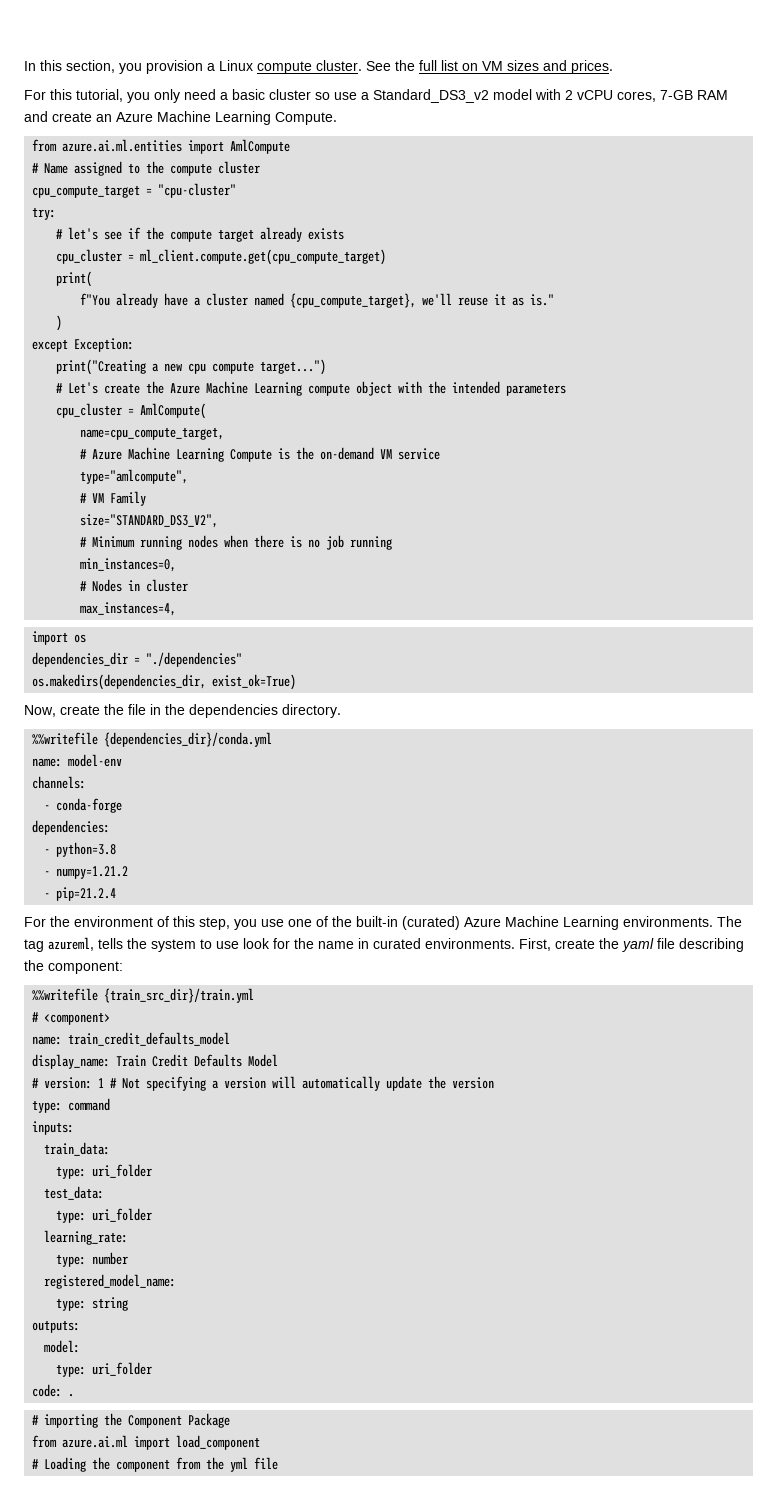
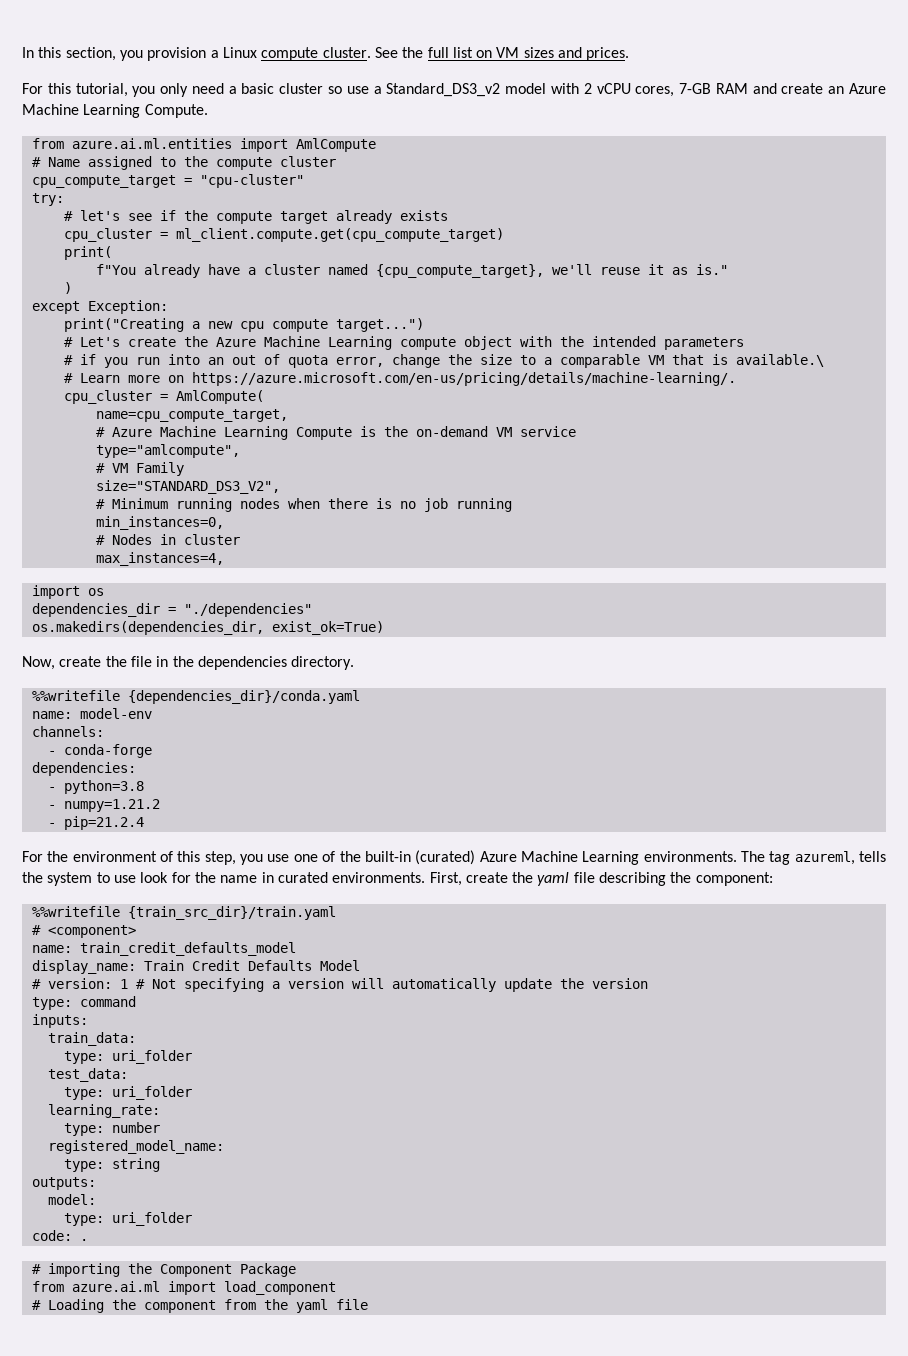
+ # if you run into an out of quota error, change the size to a comparable VM that is available.\
+ # Learn more on https://azure.microsoft.com/en-us/pricing/details/machine-learning/.
- %%writefile {dependencies_dir}/conda.yml
+ %%writefile {dependencies_dir}/conda.yaml
- %%writefile {train_src_dir}/train.yml
+ %%writefile {train_src_dir}/train.yaml
- # Loading the component from the yml file
+ # Loading the component from the yaml file

